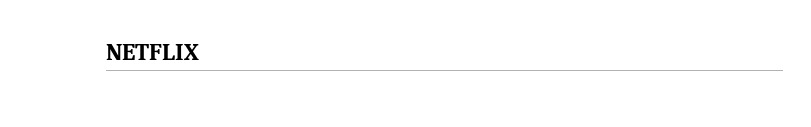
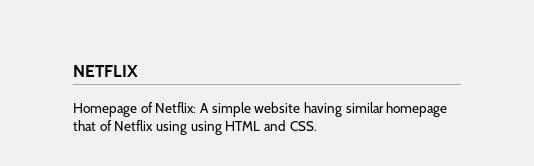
+ Homepage of Netflix: A simple website having similar homepage that of Netflix using using HTML and CSS.

